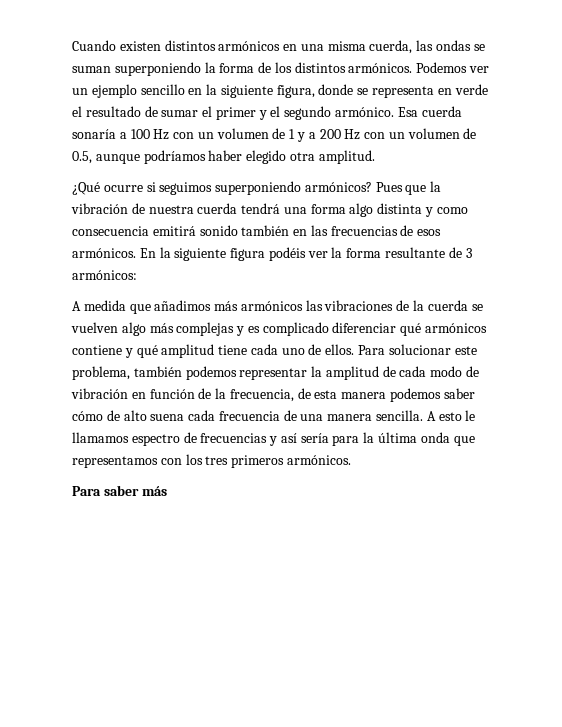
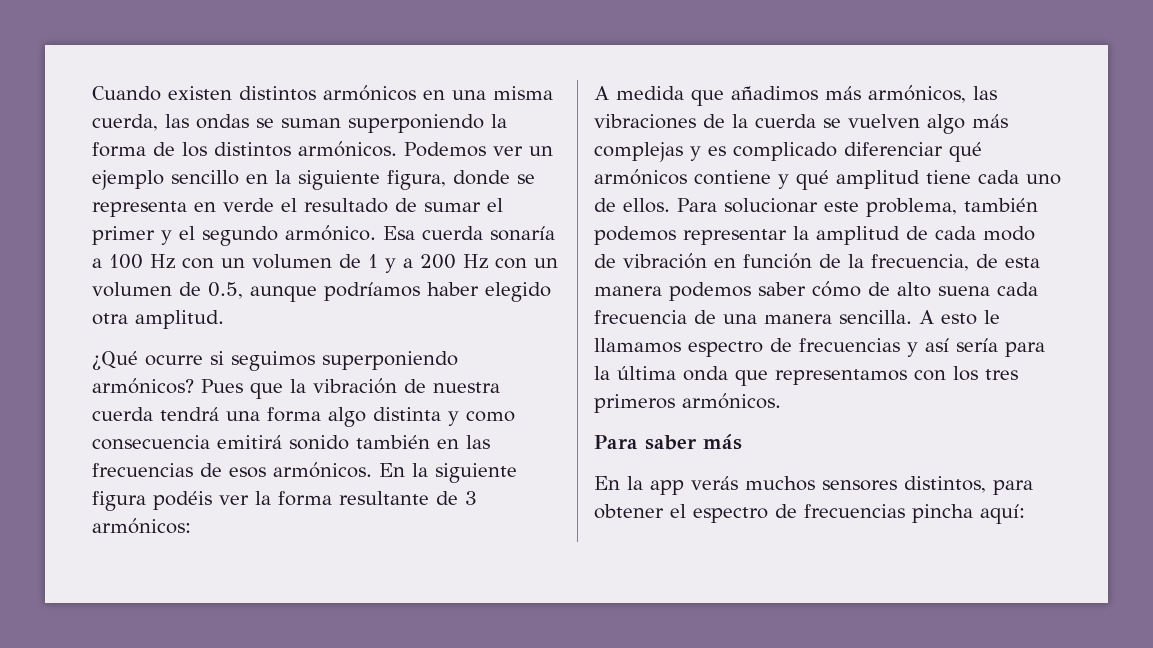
- A medida que añadimos más armónicos las vibraciones de la cuerda se vuelven algo más complejas y es complicado diferenciar qué armónicos contiene y qué amplitud tiene cada uno de ellos.
+ A medida que añadimos más armónicos, las vibraciones de la cuerda se vuelven algo más complejas y es complicado diferenciar qué armónicos contiene y qué amplitud tiene cada uno de ellos.
+ En la app verás muchos sensores distintos, para obtener el espectro de frecuencias pincha aquí:

